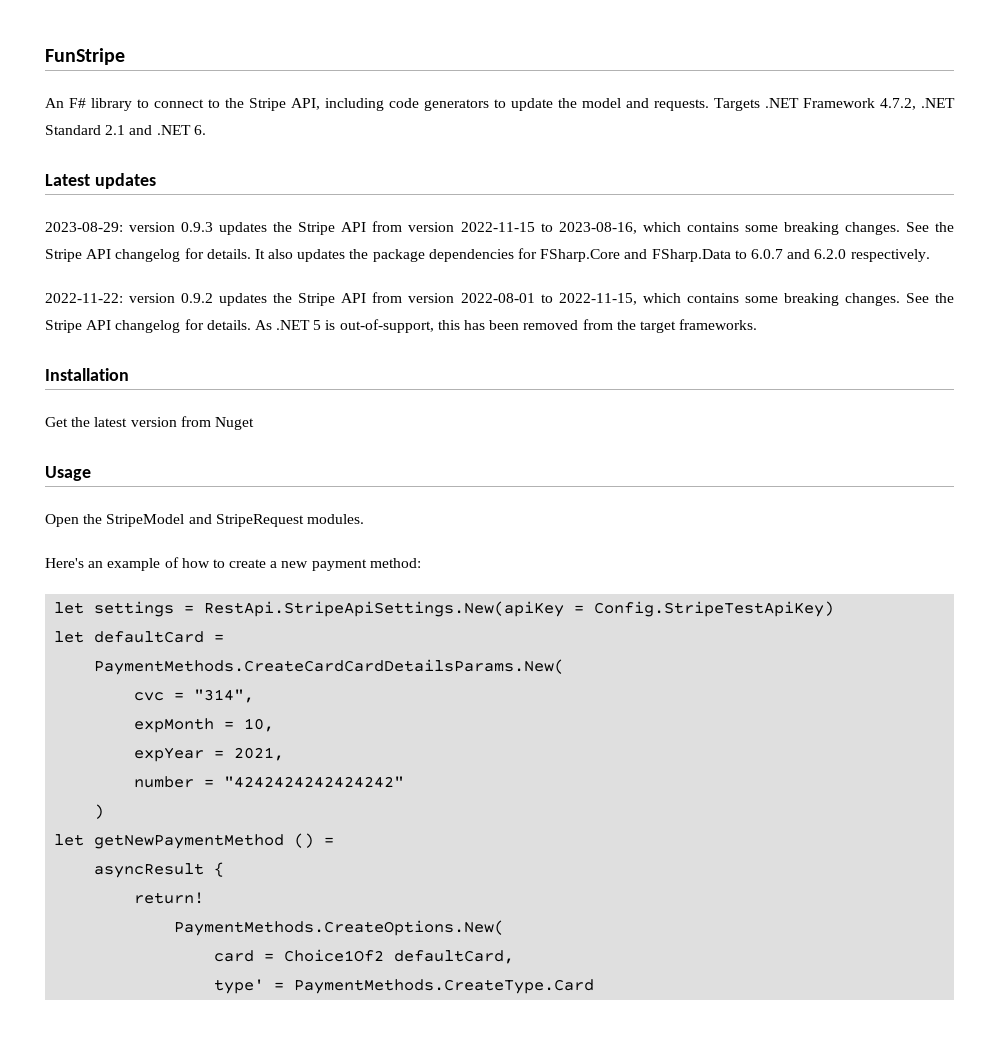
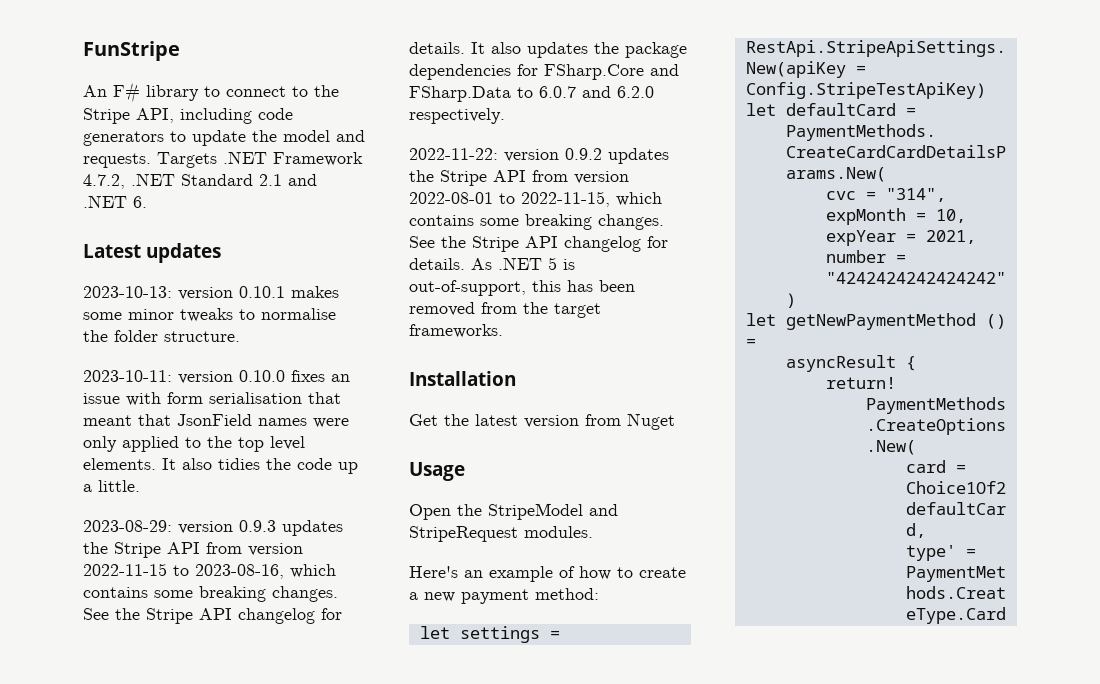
+ 2023-10-13: version 0.10.1 makes some minor tweaks to normalise the folder structure.
+ 2023-10-11: version 0.10.0 fixes an issue with form serialisation that meant that JsonField names were only applied to the top level elements. It also tidies the code up a little.

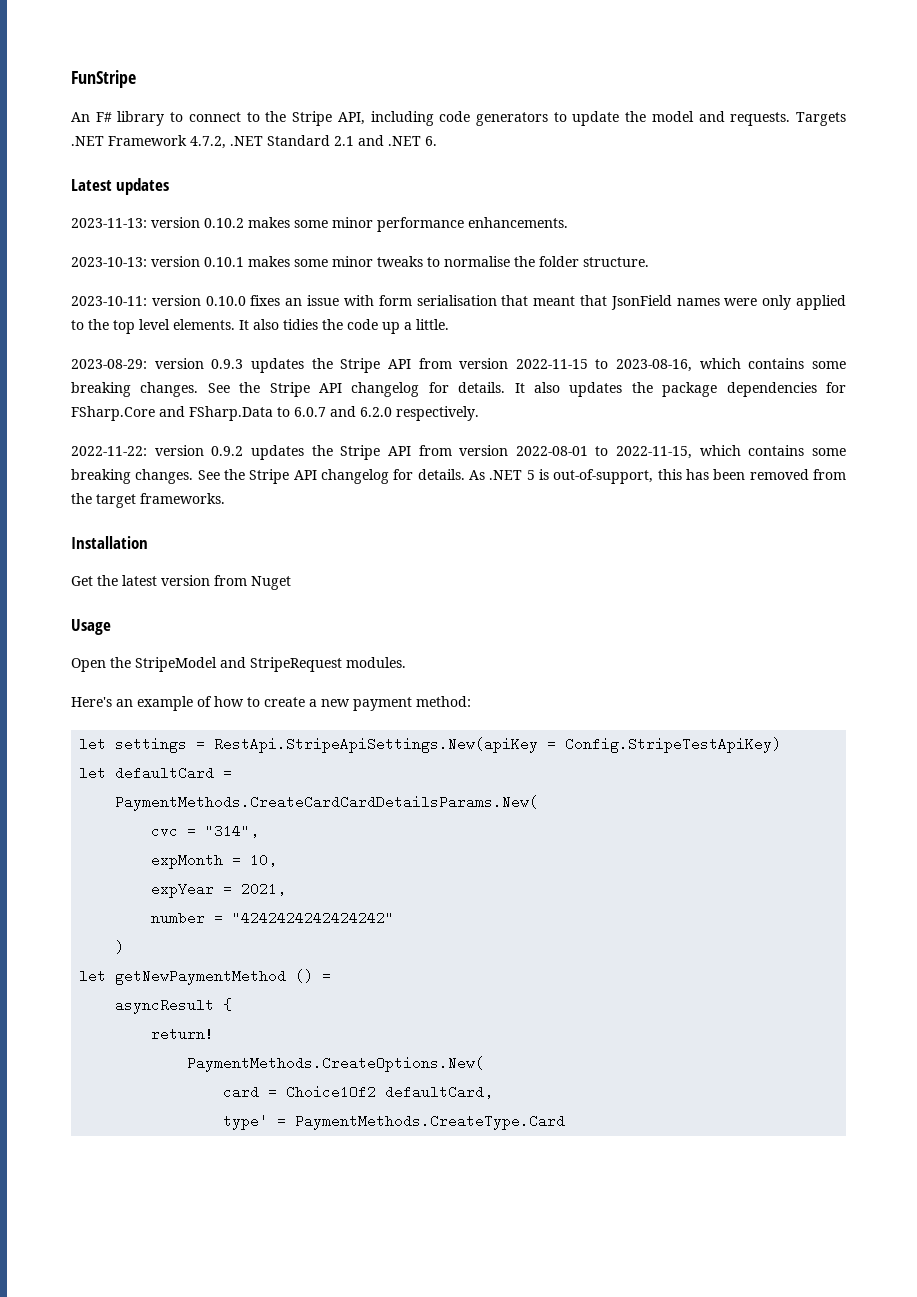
+ 2023-11-13: version 0.10.2 makes some minor performance enhancements.

